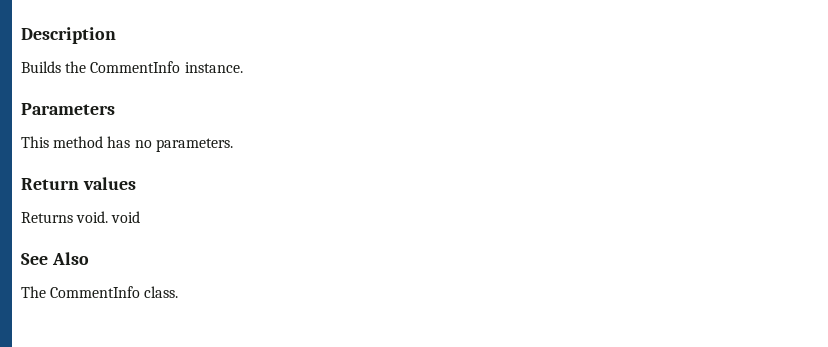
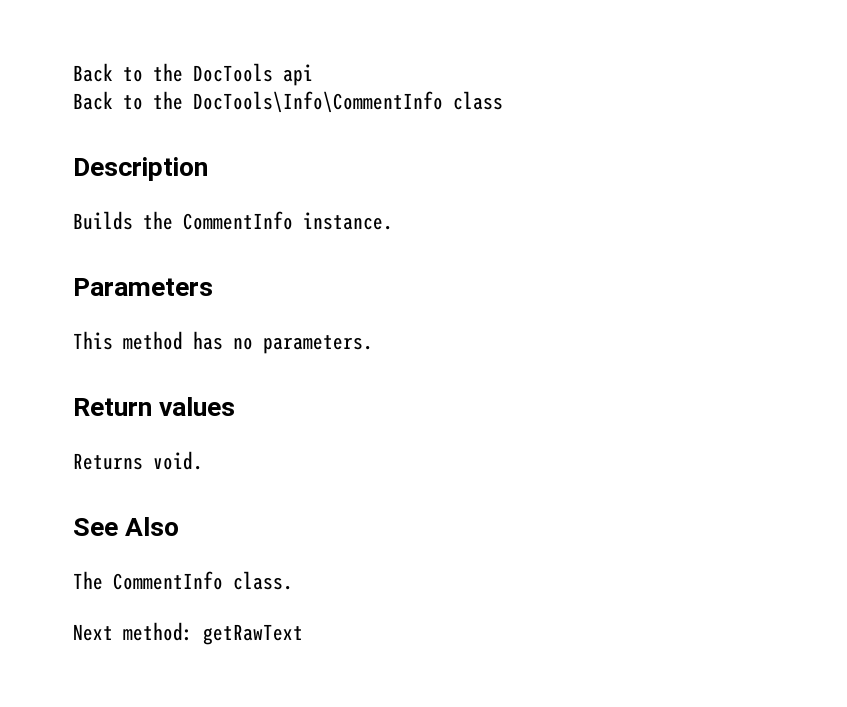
+ Back to the DocTools api
+ Back to the DocTools\Info\CommentInfo class
- Returns void. void
+ Returns void.
+ Next method: getRawText

